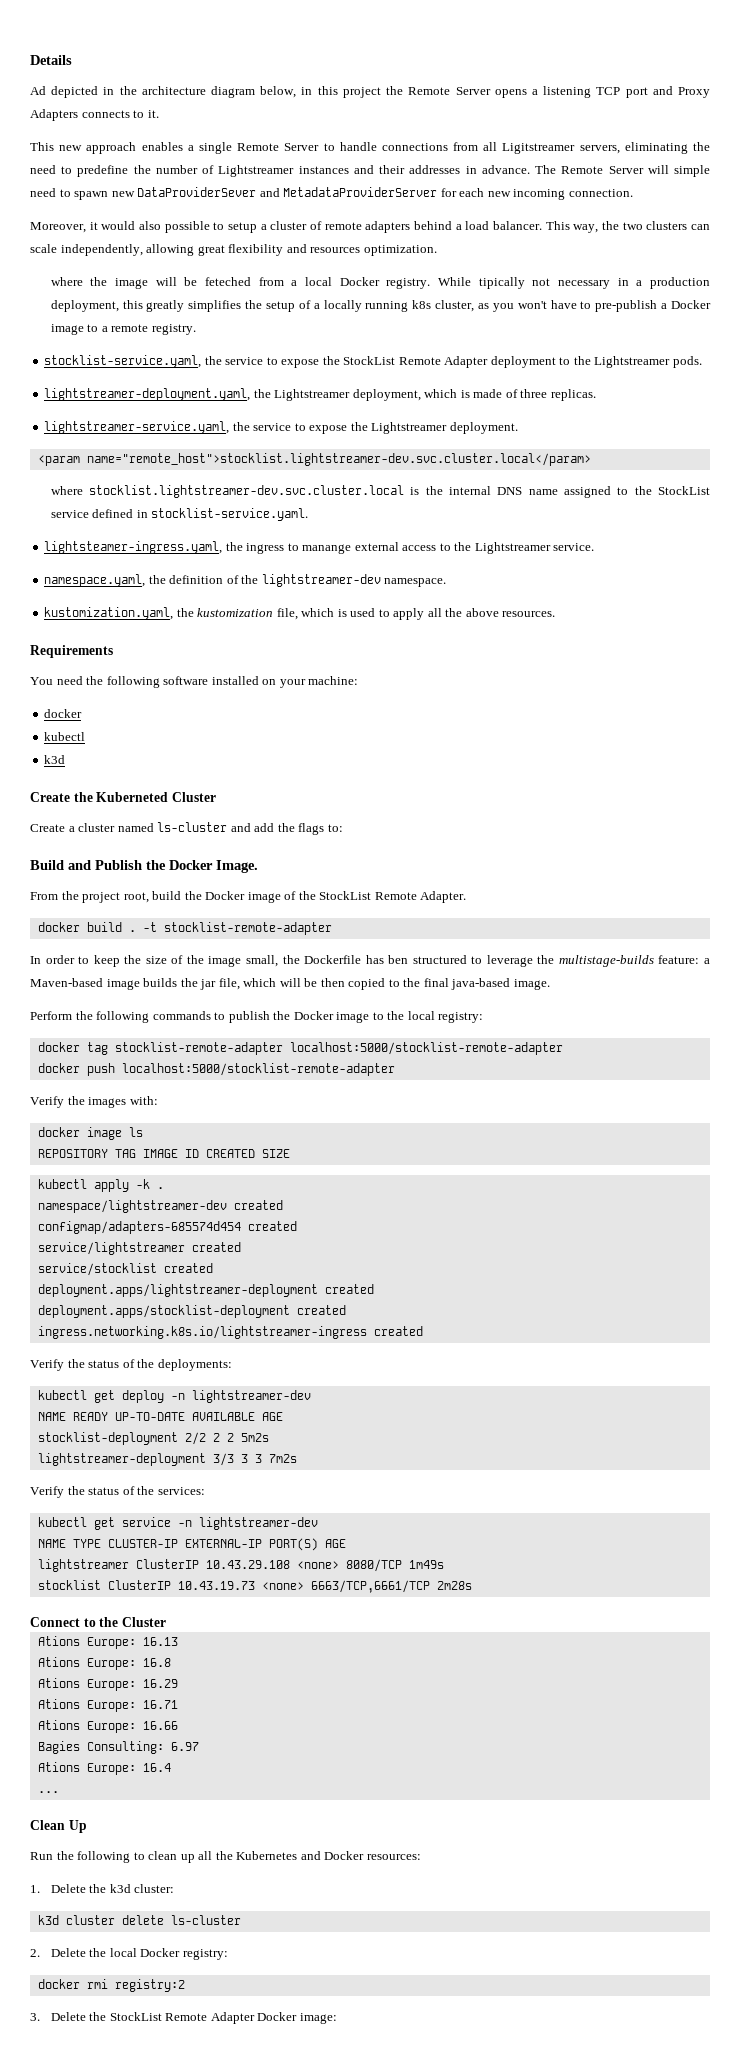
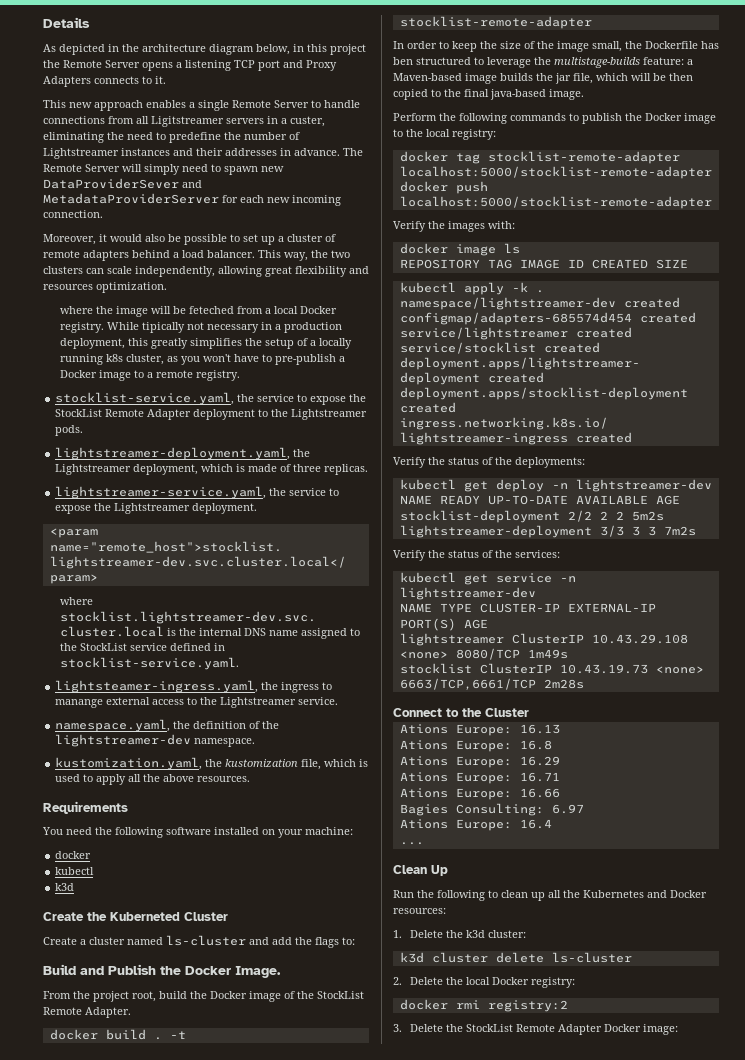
- Ad depicted in the architecture diagram below, in this project the Remote Server opens a listening TCP port and Proxy Adapters connects to it.
+ As depicted in the architecture diagram below, in this project the Remote Server opens a listening TCP port and Proxy Adapters connects to it.
- This new approach enables a single Remote Server to handle connections from all Ligitstreamer servers, eliminating the need to predefine the number of Lightstreamer instances and their addresses in advance.
+ This new approach enables a single Remote Server to handle connections from all Ligitstreamer servers in a custer, eliminating the need to predefine the number of Lightstreamer instances and their addresses in advance.
- The Remote Server will simple need to spawn new DataProviderSever and MetadataProviderServer for each new incoming connection.
+ The Remote Server will simply need to spawn new DataProviderSever and MetadataProviderServer for each new incoming connection.
- Moreover, it would also possible to setup a cluster of remote adapters behind a load balancer.
+ Moreover, it would also be possible to set up a cluster of remote adapters behind a load balancer.

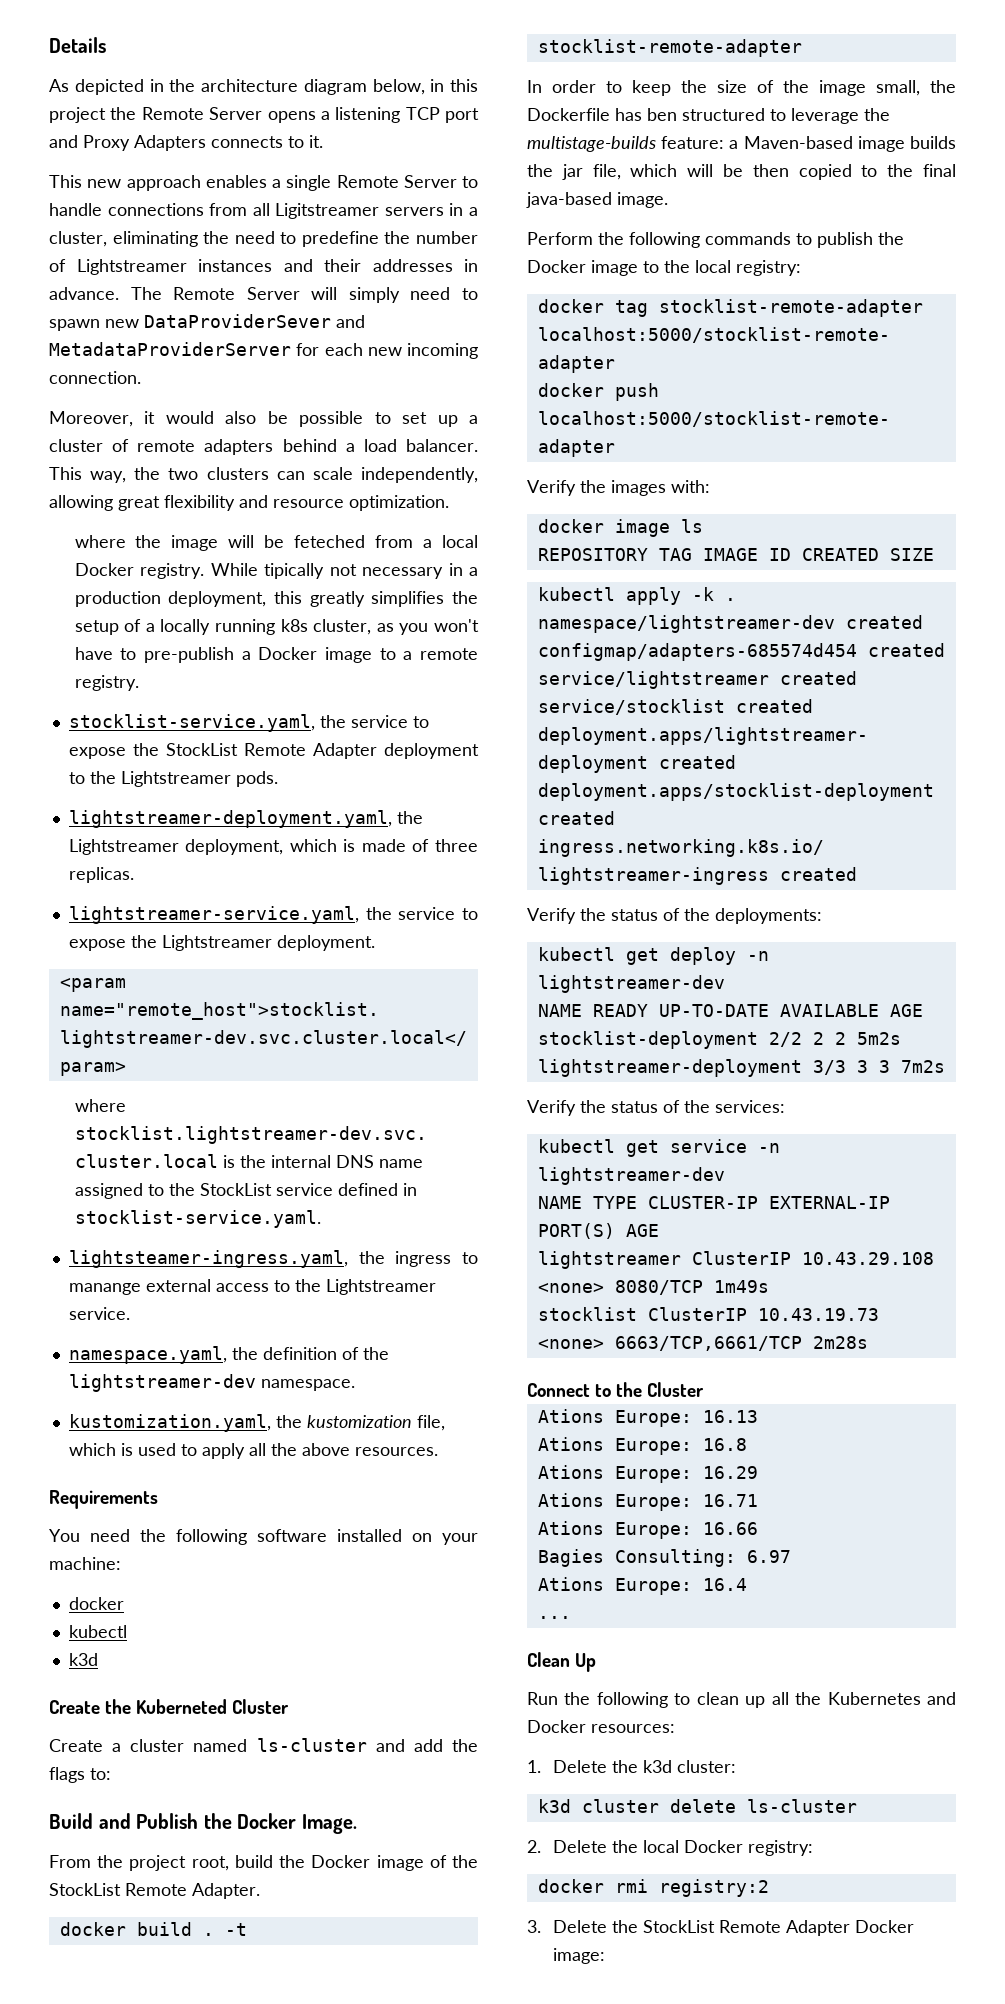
- This new approach enables a single Remote Server to handle connections from all Ligitstreamer servers in a custer, eliminating the need to predefine the number of Lightstreamer instances and their addresses in advance.
+ This new approach enables a single Remote Server to handle connections from all Ligitstreamer servers in a cluster, eliminating the need to predefine the number of Lightstreamer instances and their addresses in advance.
- This way, the two clusters can scale independently, allowing great flexibility and resources optimization.
+ This way, the two clusters can scale independently, allowing great flexibility and resource optimization.

